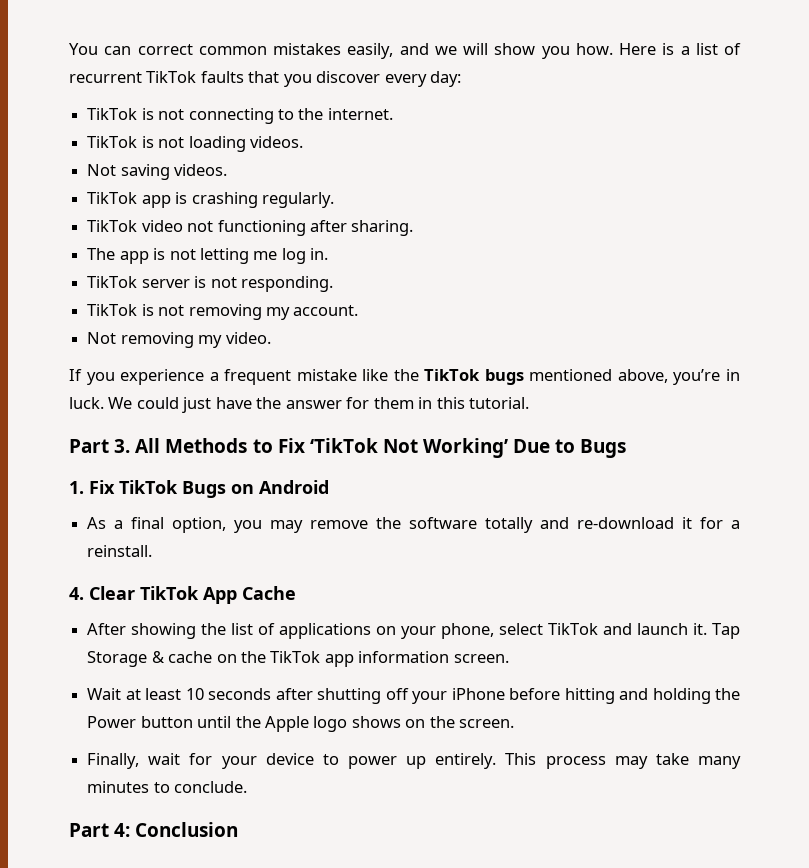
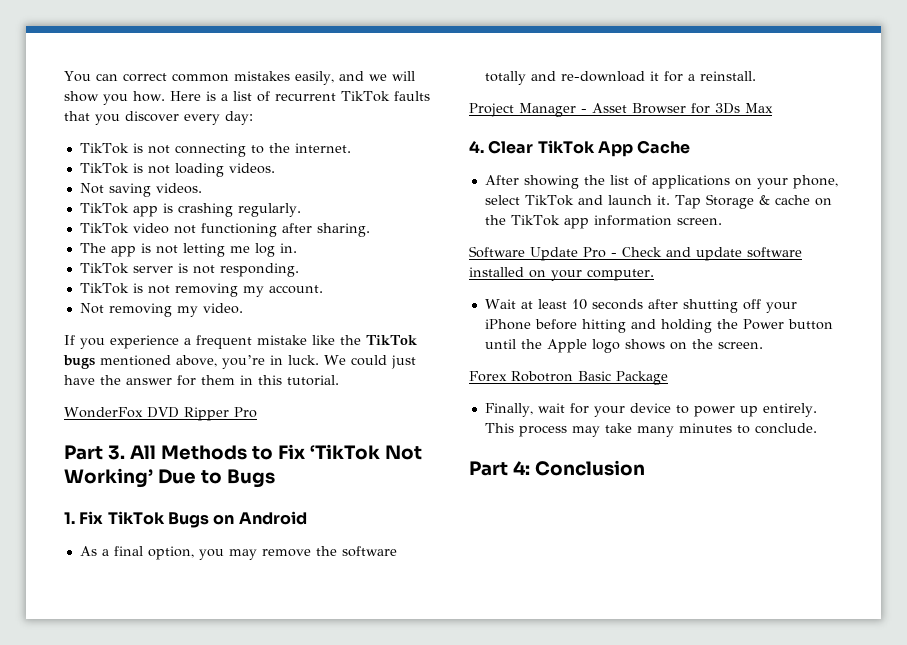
+ WonderFox DVD Ripper Pro
+ Project Manager - Asset Browser for 3Ds Max
+ Software Update Pro - Check and update software installed on your computer.
+ Forex Robotron Basic Package

